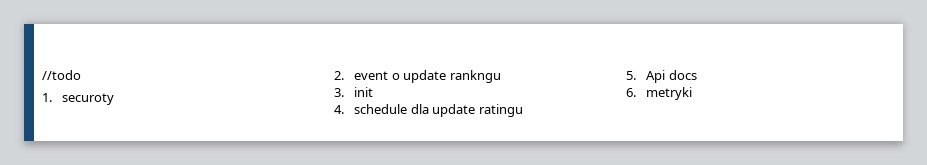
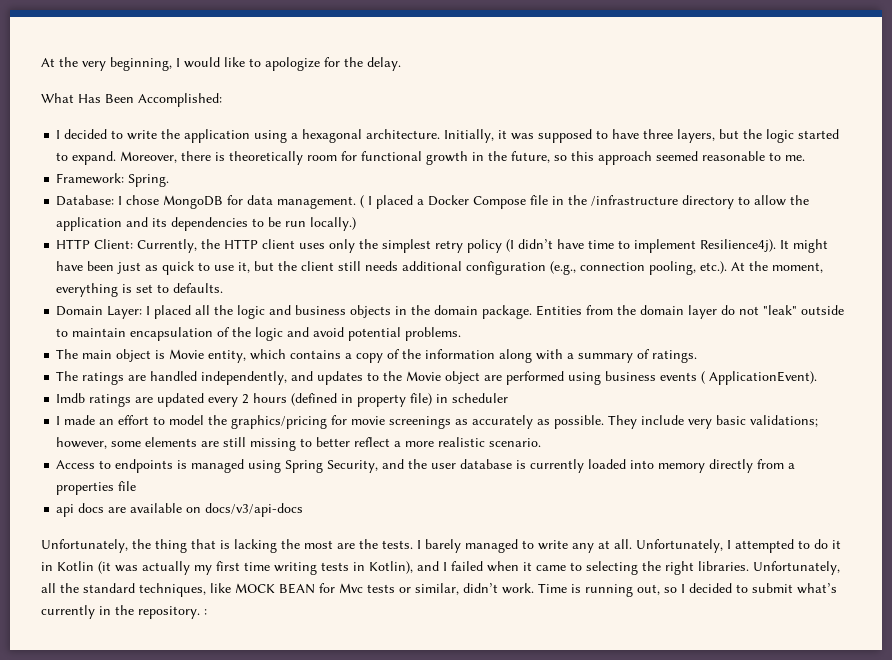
- //todo
- 1. securoty
- 2. event o update rankngu
- 3. init
- 4. schedule dla update ratingu
- 5. Api docs
- 6. metryki
+ At the very beginning, I would like to apologize for the delay.
+ What Has Been Accomplished:
+ I decided to write the application using a hexagonal architecture. Initially, it was supposed to have three layers, but the logic started to expand. Moreover, there is theoretically room for functional growth in the future, so this approach seemed reasonable to me.
+ Framework: Spring.
+ Database: I chose MongoDB for data management. ( I placed a Docker Compose file in the /infrastructure directory to allow the application and its dependencies to be run locally.)
+ HTTP Client: Currently, the HTTP client uses only the simplest retry policy (I didn’t have time to implement Resilience4j). It might have been just as quick to use it, but the client still needs additional configuration (e.g., connection pooling, etc.). At the moment, everything is set to defaults.
+ Domain Layer: I placed all the logic and business objects in the domain package. Entities from the domain layer do not "leak" outside to maintain encapsulation of the logic and avoid potential problems.
+ The main object is Movie entity, which contains a copy of the information along with a summary of ratings.
+ The ratings are handled independently, and updates to the Movie object are performed using business events ( ApplicationEvent).
+ Imdb ratings are updated every 2 hours (defined in property file) in scheduler
+ I made an effort to model the graphics/pricing for movie screenings as accurately as possible. They include very basic validations; however, some elements are still missing to better reflect a more realistic scenario.
+ Access to endpoints is managed using Spring Security, and the user database is currently loaded into memory directly from a properties file
+ api docs are available on docs/v3/api-docs
+ Unfortunately, the thing that is lacking the most are the tests. I barely managed to write any at all. Unfortunately, I attempted to do it in Kotlin (it was actually my first time writing tests in Kotlin), and I failed when it came to selecting the right libraries. Unfortunately, all the standard techniques, like MOCK BEAN for Mvc tests or similar, didn’t work. Time is running out, so I decided to submit what’s currently in the repository. :

